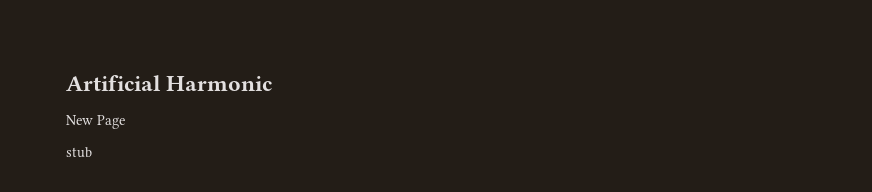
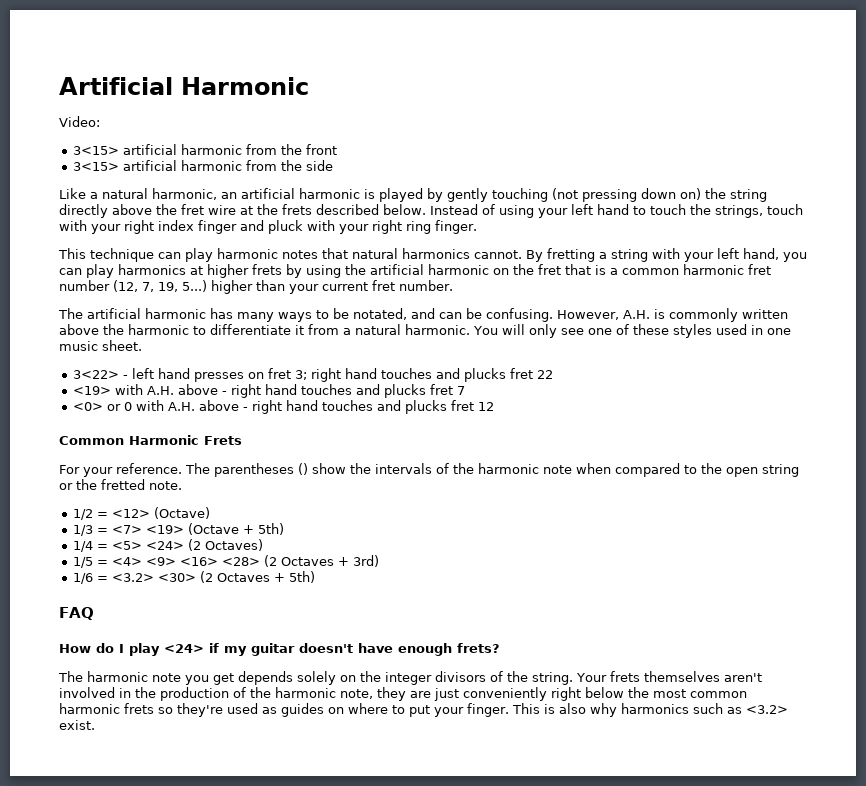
- New Page
- stub
+ Video:
+ 3<15> artificial harmonic from the front
+ 3<15> artificial harmonic from the side
+ Like a natural harmonic, an artificial harmonic is played by gently touching (not pressing down on) the string directly above the fret wire at the frets described below. Instead of using your left hand to touch the strings, touch with your right index finger and pluck with your right ring finger.
+ This technique can play harmonic notes that natural harmonics cannot. By fretting a string with your left hand, you can play harmonics at higher frets by using the artificial harmonic on the fret that is a common harmonic fret number (12, 7, 19, 5...) higher than your current fret number.
+ The artificial harmonic has many ways to be notated, and can be confusing. However, A.H. is commonly written above the harmonic to differentiate it from a natural harmonic. You will only see one of these styles used in one music sheet.
+ 3<22> - left hand presses on fret 3; right hand touches and plucks fret 22
+ <19> with A.H. above - right hand touches and plucks fret 7
+ <0> or 0 with A.H. above - right hand touches and plucks fret 12
+ Common Harmonic Frets
+ For your reference. The parentheses () show the intervals of the harmonic note when compared to the open string or the fretted note.
+ 1/2 = <12> (Octave)
+ 1/3 = <7> <19> (Octave + 5th)
+ 1/4 = <5> <24> (2 Octaves)
+ 1/5 = <4> <9> <16> <28> (2 Octaves + 3rd)
+ 1/6 = <3.2> <30> (2 Octaves + 5th)
+ FAQ
+ How do I play <24> if my guitar doesn't have enough frets?
+ The harmonic note you get depends solely on the integer divisors of the string. Your frets themselves aren't involved in the production of the harmonic note, they are just conveniently right below the most common harmonic frets so they're used as guides on where to put your finger. This is also why harmonics such as <3.2> exist.

